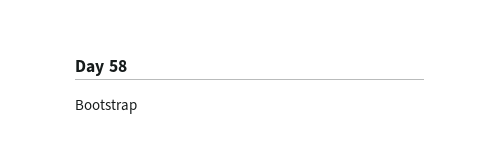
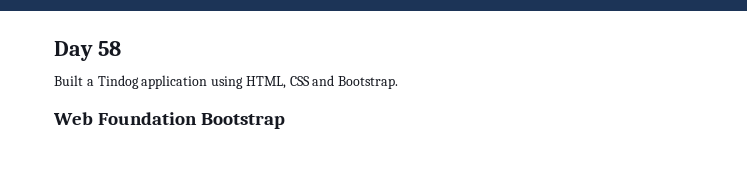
- Bootstrap
+ Built a Tindog application using HTML, CSS and Bootstrap.
+ Web Foundation Bootstrap

